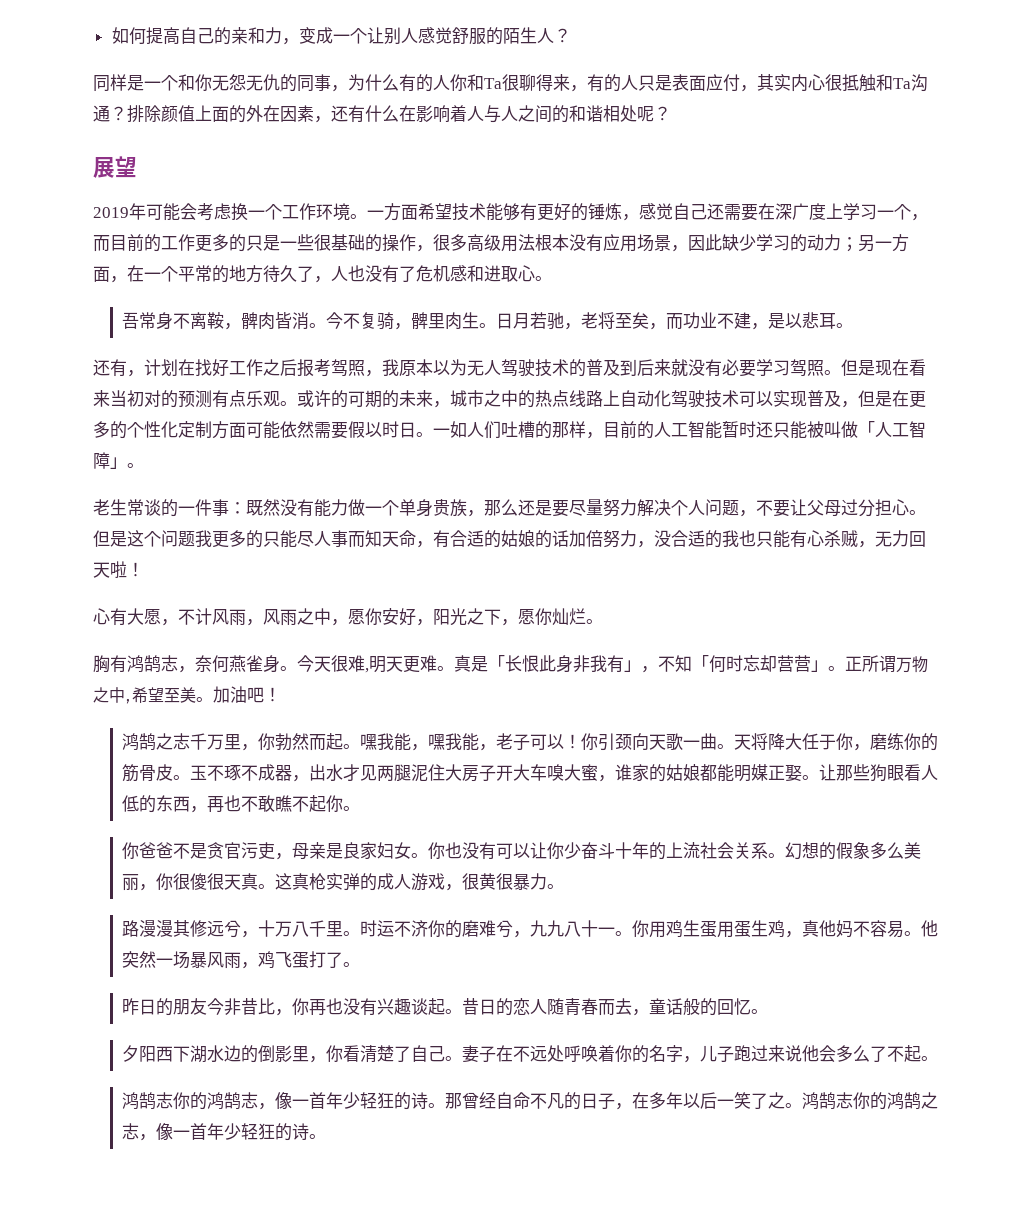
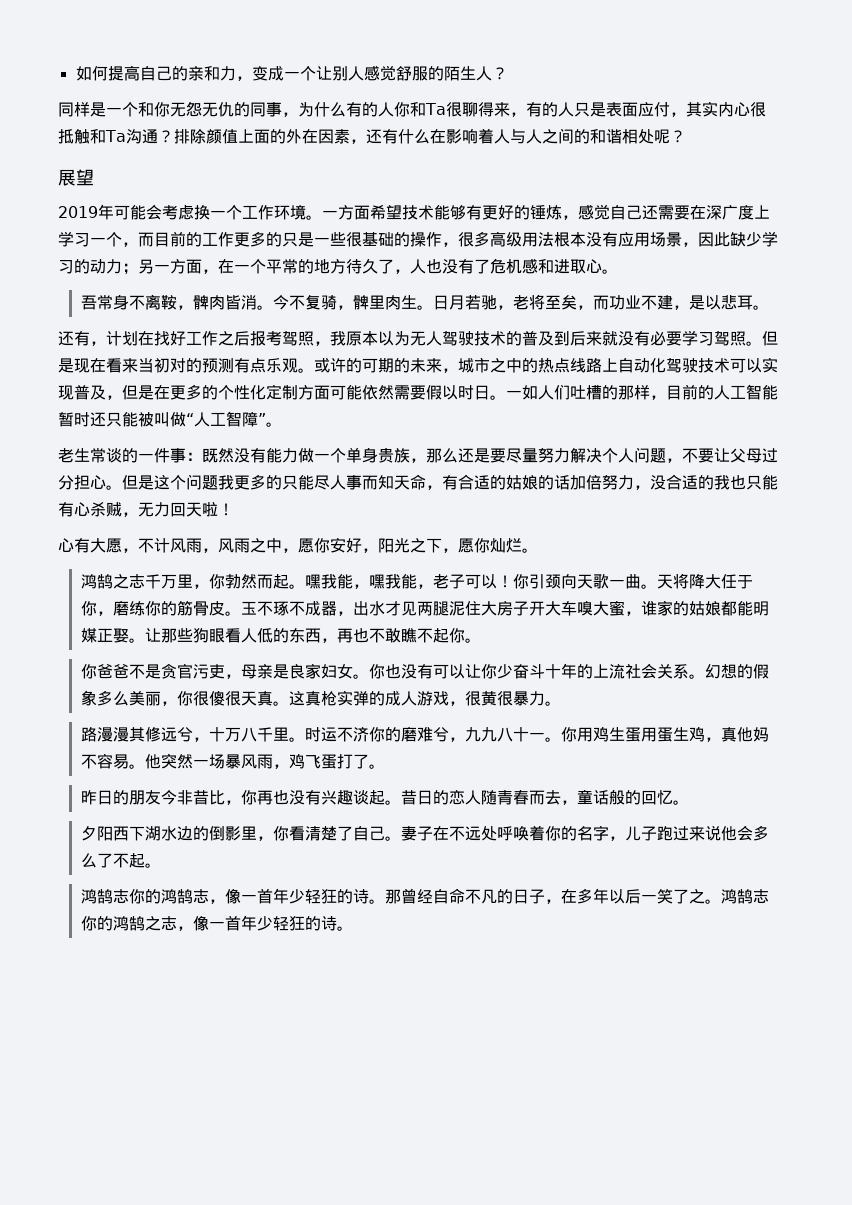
- 一如人们吐槽的那样，目前的人工智能暂时还只能被叫做「人工智障」。
+ 一如人们吐槽的那样，目前的人工智能暂时还只能被叫做“人工智障”。
- 胸有鸿鹄志，奈何燕雀身。今天很难,明天更难。真是「长恨此身非我有」，不知「何时忘却营营」。正所谓万物之中,希望至美。加油吧！

